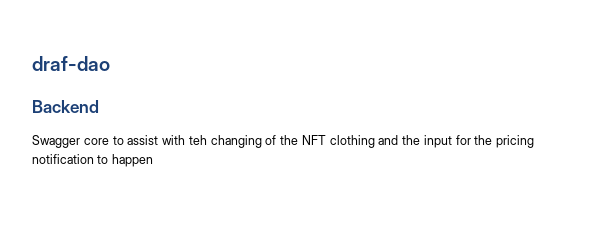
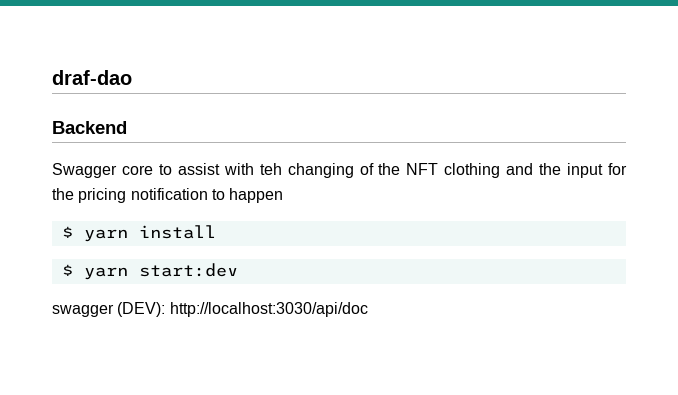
+ $ yarn install
+ $ yarn start:dev
+ swagger (DEV): http://localhost:3030/api/doc

